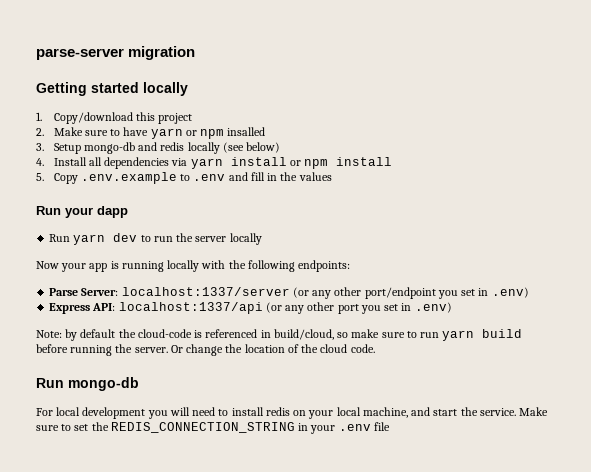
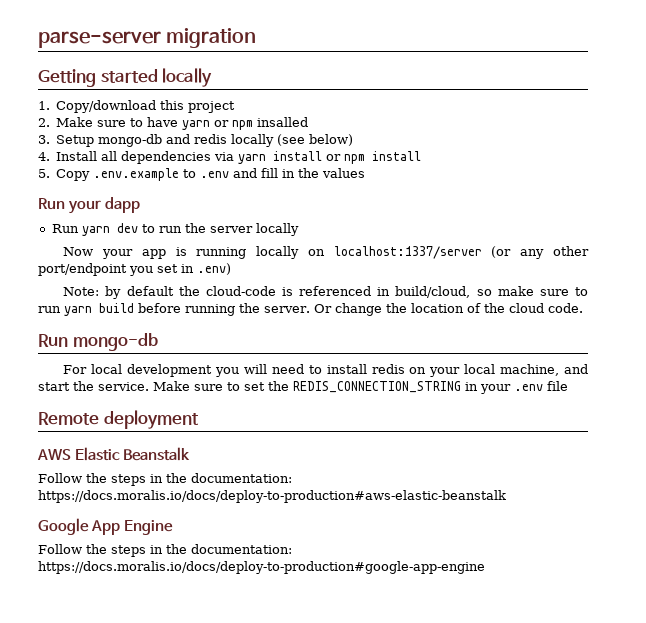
- Now your app is running locally with the following endpoints:
- Parse Server: localhost:1337/server (or any other port/endpoint you set in .env)
+ Now your app is running locally on localhost:1337/server (or any other port/endpoint you set in .env)
- Express API: localhost:1337/api (or any other port you set in .env)
+ Remote deployment
+ AWS Elastic Beanstalk
+ Follow the steps in the documentation: https://docs.moralis.io/docs/deploy-to-production#aws-elastic-beanstalk
+ Google App Engine
+ Follow the steps in the documentation: https://docs.moralis.io/docs/deploy-to-production#google-app-engine

